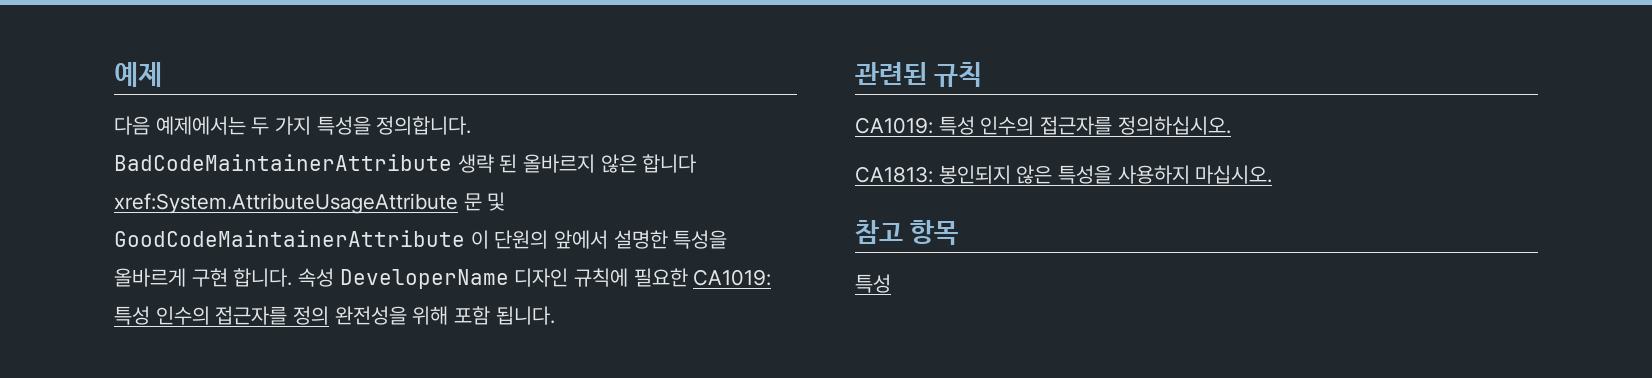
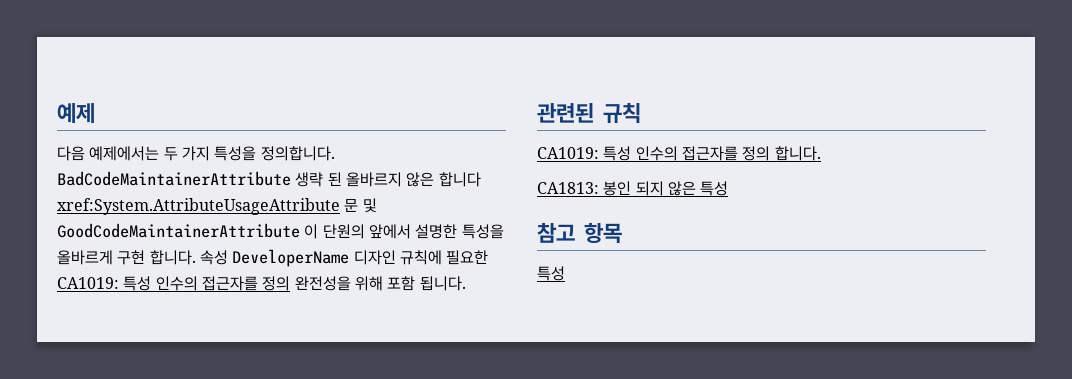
- CA1019: 특성 인수의 접근자를 정의하십시오.
+ CA1019: 특성 인수의 접근자를 정의 합니다.
- CA1813: 봉인되지 않은 특성을 사용하지 마십시오.
+ CA1813: 봉인 되지 않은 특성

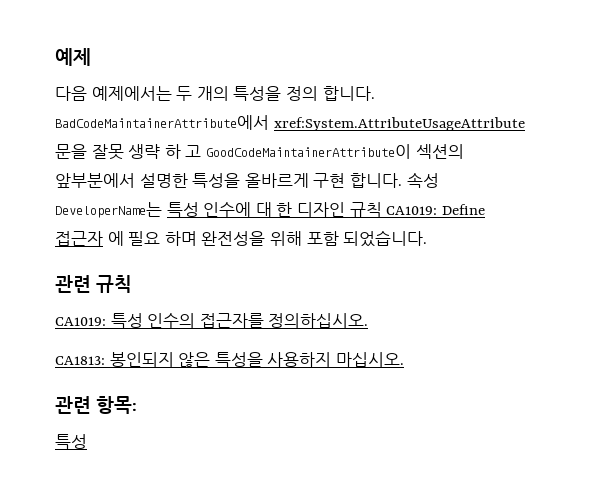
- 다음 예제에서는 두 가지 특성을 정의합니다. BadCodeMaintainerAttribute 생략 된 올바르지 않은 합니다 xref:System.AttributeUsageAttribute 문 및 GoodCodeMaintainerAttribute 이 단원의 앞에서 설명한 특성을 올바르게 구현 합니다.
+ 다음 예제에서는 두 개의 특성을 정의 합니다. BadCodeMaintainerAttribute에서 xref:System.AttributeUsageAttribute 문을 잘못 생략 하 고 GoodCodeMaintainerAttribute이 섹션의 앞부분에서 설명한 특성을 올바르게 구현 합니다.
- 속성 DeveloperName 디자인 규칙에 필요한 CA1019: 특성 인수의 접근자를 정의 완전성을 위해 포함 됩니다.
- 관련된 규칙
+ 속성 DeveloperName는 특성 인수에 대 한 디자인 규칙 CA1019: Define 접근자 에 필요 하며 완전성을 위해 포함 되었습니다.
+ 관련 규칙
- CA1019: 특성 인수의 접근자를 정의 합니다.
+ CA1019: 특성 인수의 접근자를 정의하십시오.
- CA1813: 봉인 되지 않은 특성
- 참고 항목
+ CA1813: 봉인되지 않은 특성을 사용하지 마십시오.
+ 관련 항목:

